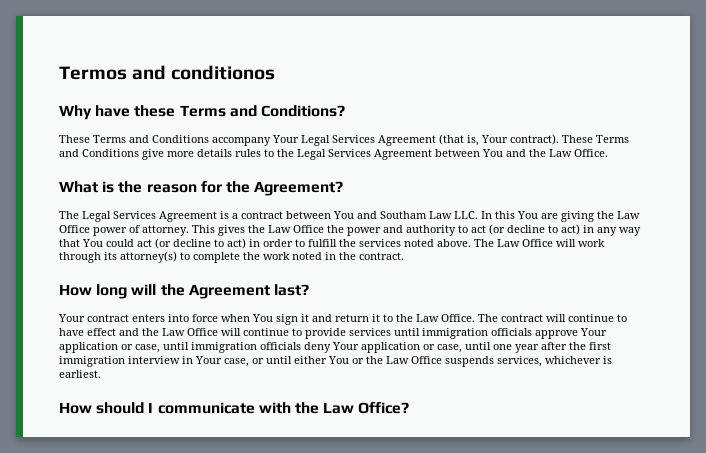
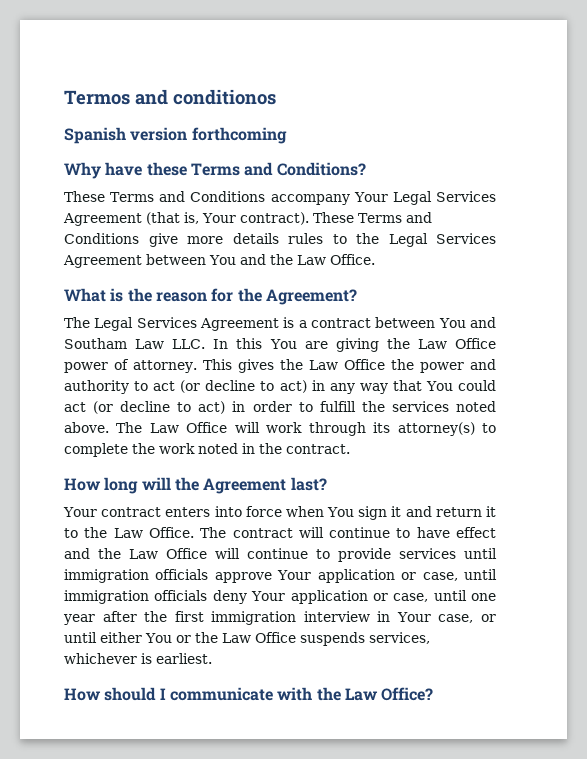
+ Spanish version forthcoming

